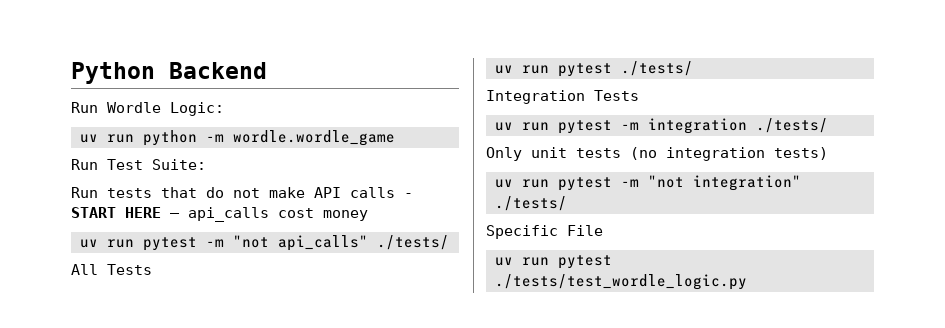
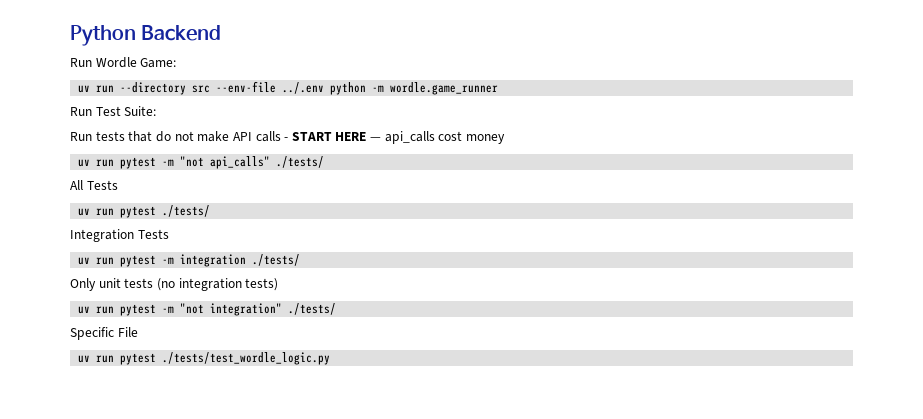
- Run Wordle Logic:
- uv run python -m wordle.wordle_game
+ Run Wordle Game:
+ uv run --directory src --env-file ../.env python -m wordle.game_runner

